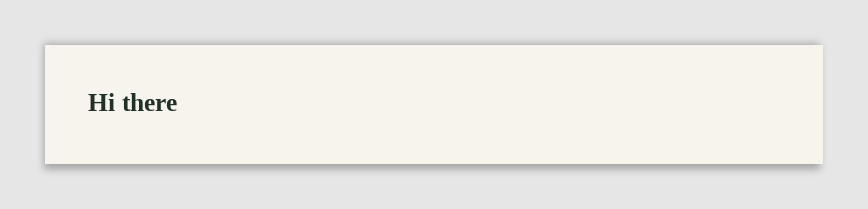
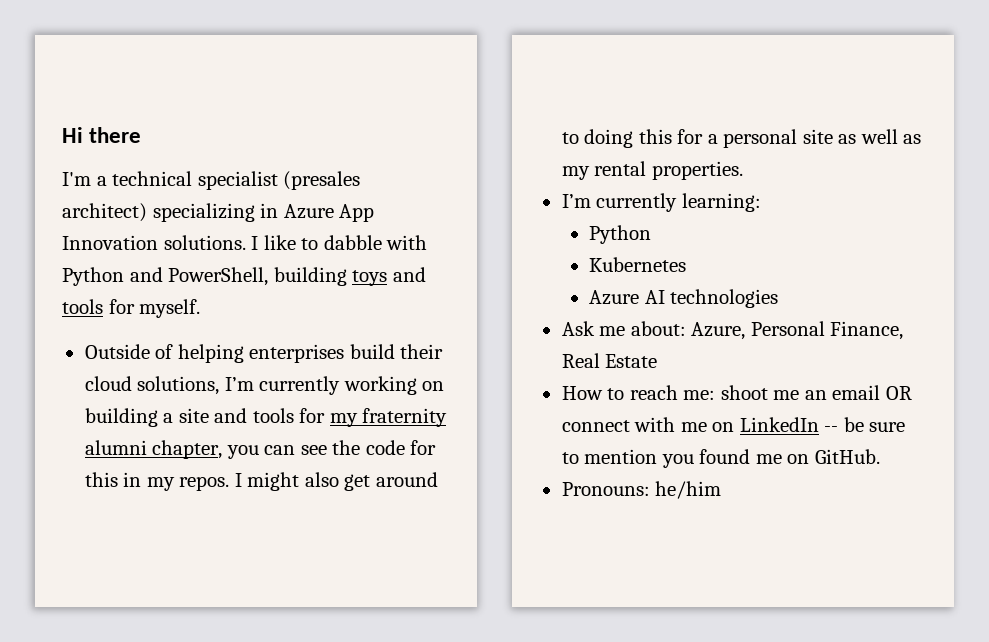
+ I'm a technical specialist (presales architect) specializing in Azure App Innovation solutions. I like to dabble with Python and PowerShell, building toys and tools for myself.
+ Outside of helping enterprises build their cloud solutions, I’m currently working on building a site and tools for my fraternity alumni chapter, you can see the code for this in my repos. I might also get around to doing this for a personal site as well as my rental properties.
+ I’m currently learning:
+ Python
+ Kubernetes
+ Azure AI technologies
+ Ask me about: Azure, Personal Finance, Real Estate
+ How to reach me: shoot me an email OR connect with me on LinkedIn -- be sure to mention you found me on GitHub.
+ Pronouns: he/him

